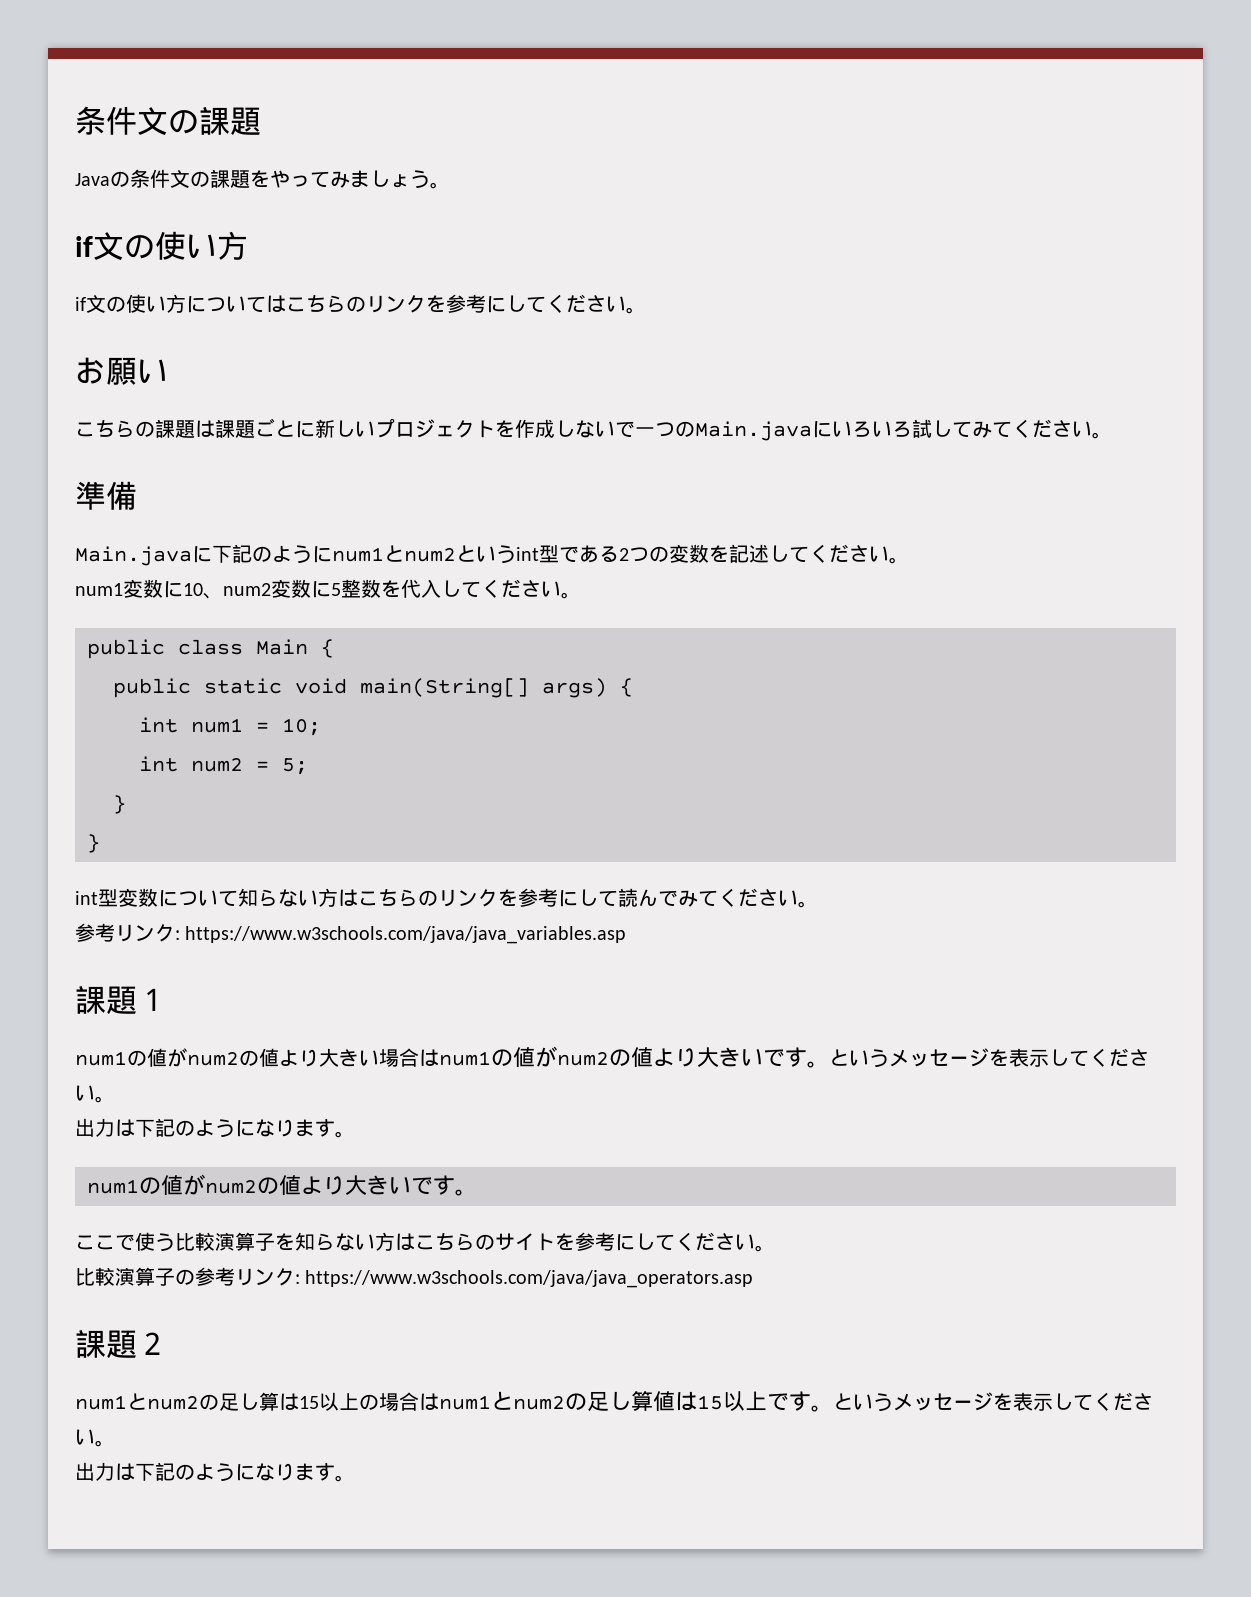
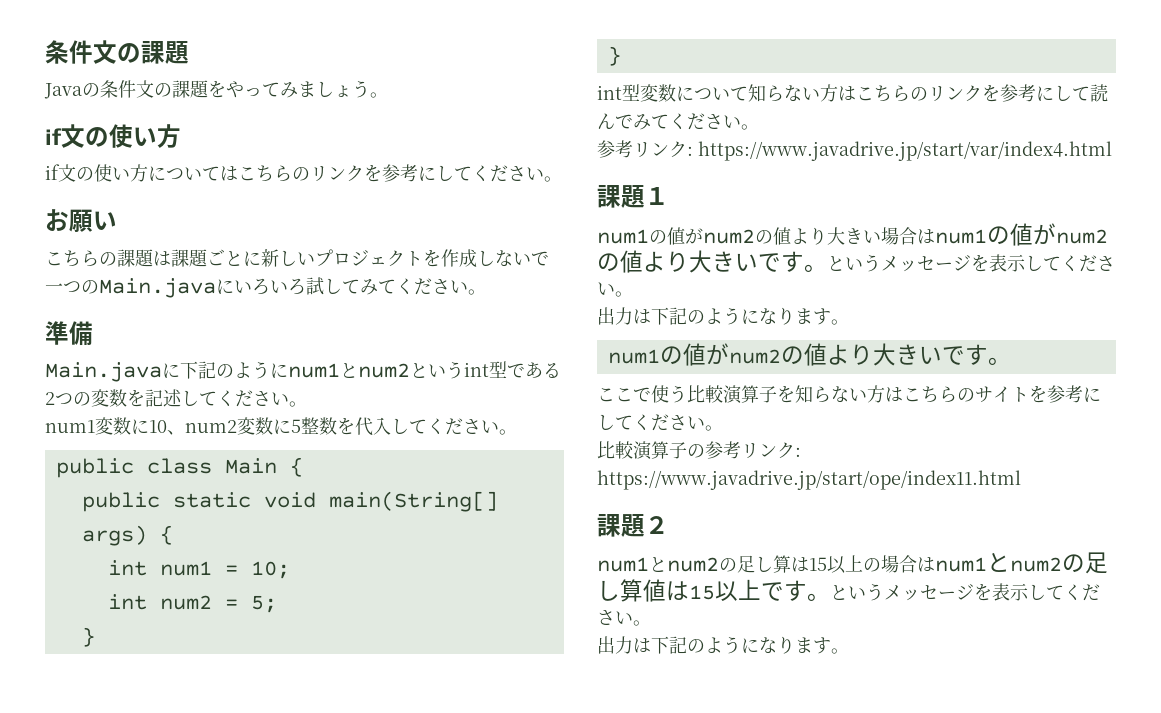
- 参考リンク: https://www.w3schools.com/java/java_variables.asp
+ 参考リンク: https://www.javadrive.jp/start/var/index4.html
- 比較演算子の参考リンク: https://www.w3schools.com/java/java_operators.asp
+ 比較演算子の参考リンク: https://www.javadrive.jp/start/ope/index11.html

